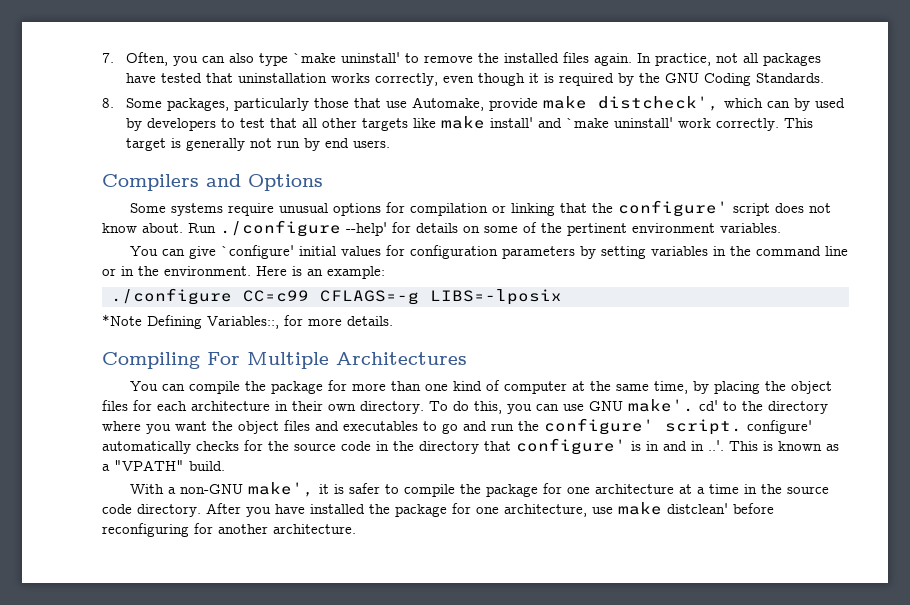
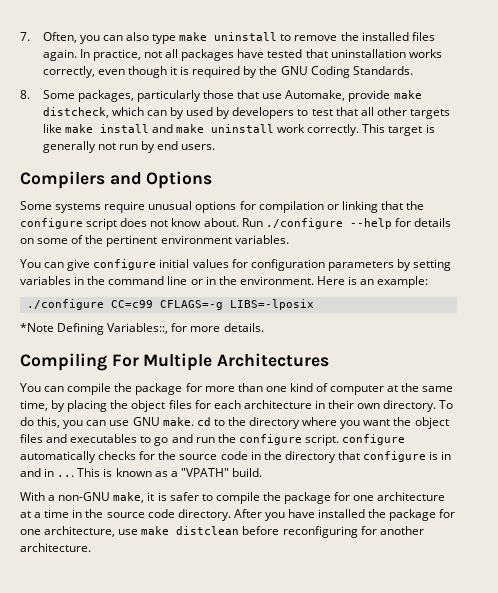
- 7. Often, you can also type `make uninstall' to remove the installed files again.
+ 7. Often, you can also type make uninstall to remove the installed files again.
- 8. Some packages, particularly those that use Automake, provide make distcheck', which can by used by developers to test that all other targets like make install' and `make uninstall' work correctly.
+ 8. Some packages, particularly those that use Automake, provide make distcheck, which can by used by developers to test that all other targets like make install and make uninstall work correctly.
- Some systems require unusual options for compilation or linking that the configure' script does not know about.
+ Some systems require unusual options for compilation or linking that the configure script does not know about.
- Run ./configure --help' for details on some of the pertinent environment variables.
+ Run ./configure --help for details on some of the pertinent environment variables.
- You can give `configure' initial values for configuration parameters by setting variables in the command line or in the environment.
+ You can give configure initial values for configuration parameters by setting variables in the command line or in the environment.
- To do this, you can use GNU make'. cd' to the directory where you want the object files and executables to go and run the configure' script. configure' automatically checks for the source code in the directory that configure' is in and in ..'. This is known as a "VPATH" build.
+ To do this, you can use GNU make. cd to the directory where you want the object files and executables to go and run the configure script. configure automatically checks for the source code in the directory that configure is in and in ... This is known as a "VPATH" build.
- With a non-GNU make', it is safer to compile the package for one architecture at a time in the source code directory.
+ With a non-GNU make, it is safer to compile the package for one architecture at a time in the source code directory.
- After you have installed the package for one architecture, use make distclean' before reconfiguring for another architecture.
+ After you have installed the package for one architecture, use make distclean before reconfiguring for another architecture.

